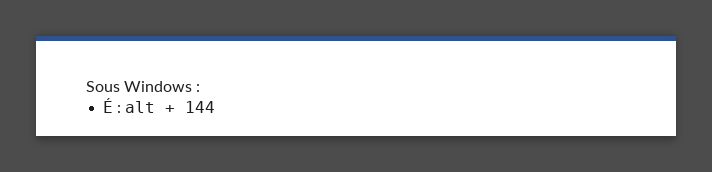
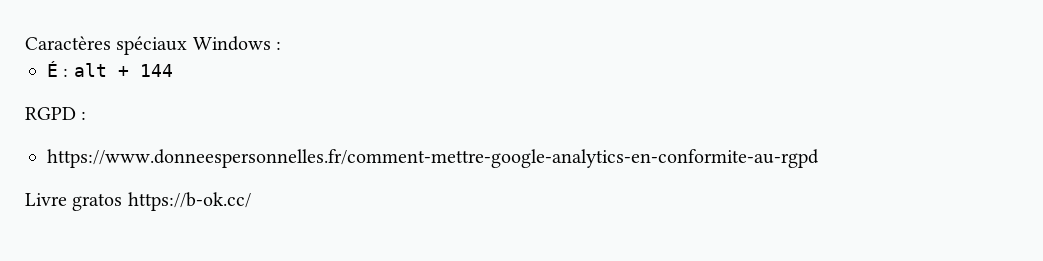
- Sous Windows :
+ Caractères spéciaux Windows :
+ RGPD :
+ https://www.donneespersonnelles.fr/comment-mettre-google-analytics-en-conformite-au-rgpd
+ Livre gratos https://b-ok.cc/

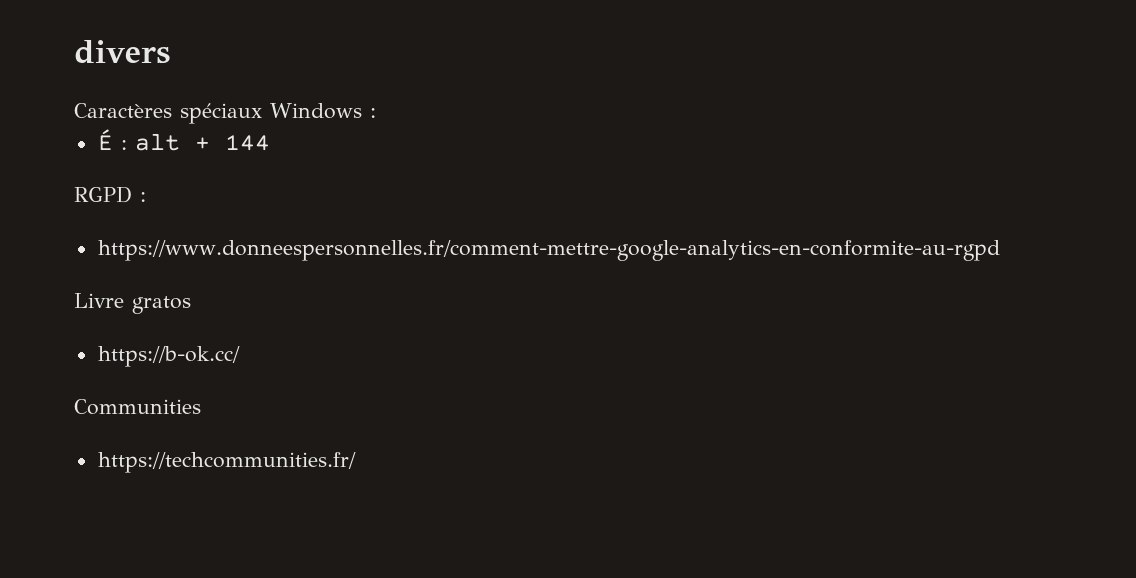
+ divers
- Livre gratos https://b-ok.cc/
+ Livre gratos
+ https://b-ok.cc/
+ Communities
+ https://techcommunities.fr/

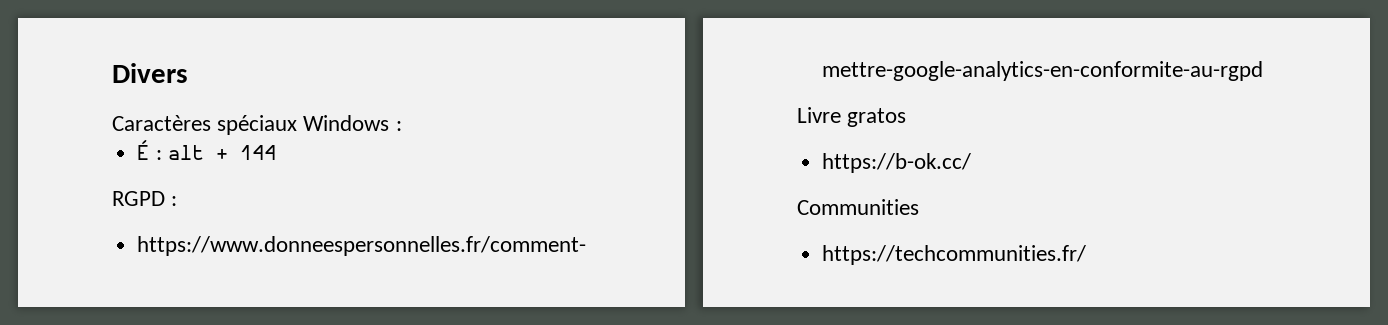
- divers
+ Divers

